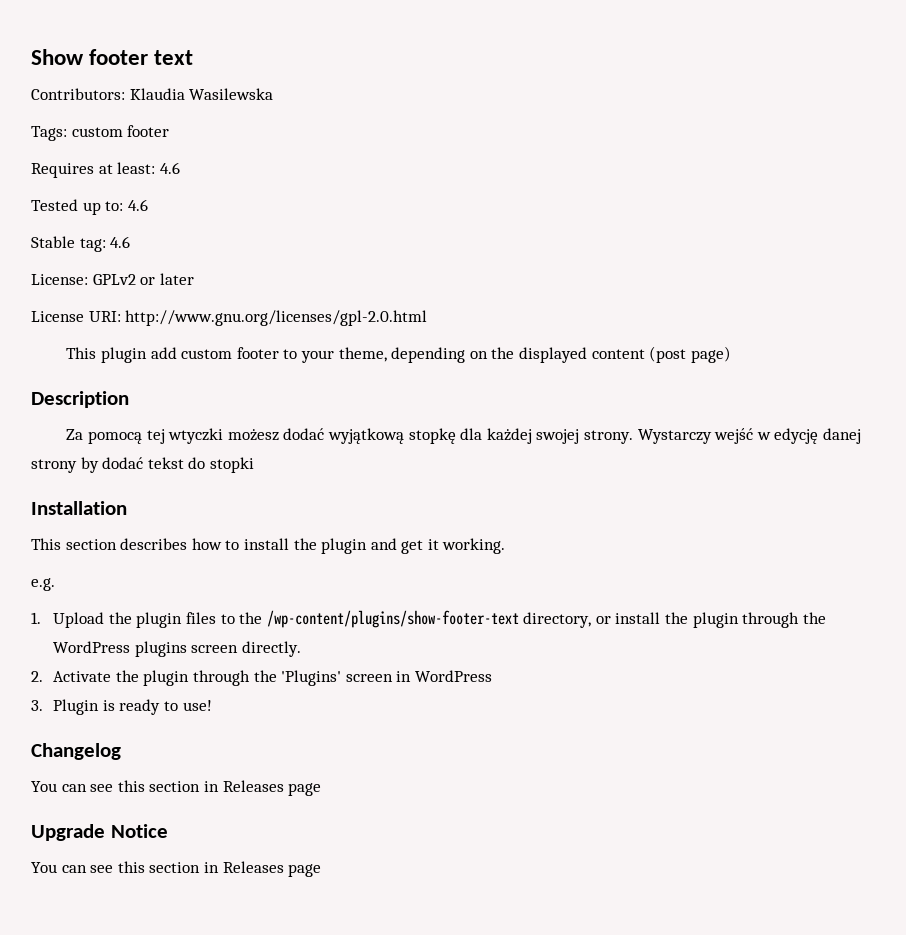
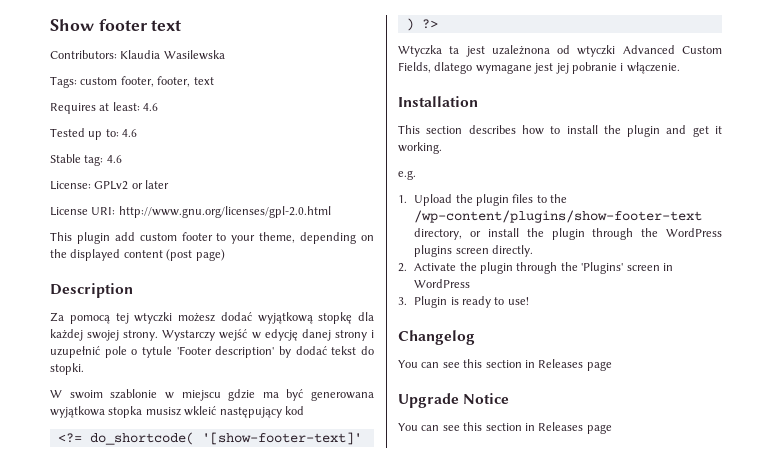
- Tags: custom footer
+ Tags: custom footer, footer, text
- Wystarczy wejść w edycję danej strony by dodać tekst do stopki
+ Wystarczy wejść w edycję danej strony i uzupełnić pole o tytule 'Footer description' by dodać tekst do stopki.
+ W swoim szablonie w miejscu gdzie ma być generowana wyjątkowa stopka musisz wkleić następujący kod
+ <?= do_shortcode( '[show-footer-text]' ) ?>
+ Wtyczka ta jest uzależnona od wtyczki Advanced Custom Fields, dlatego wymagane jest jej pobranie i włączenie.

